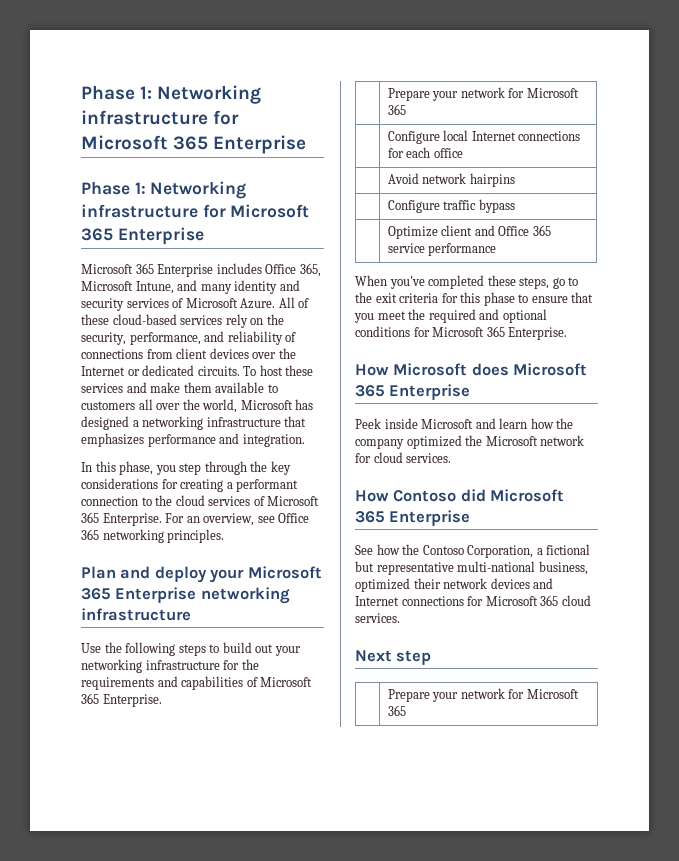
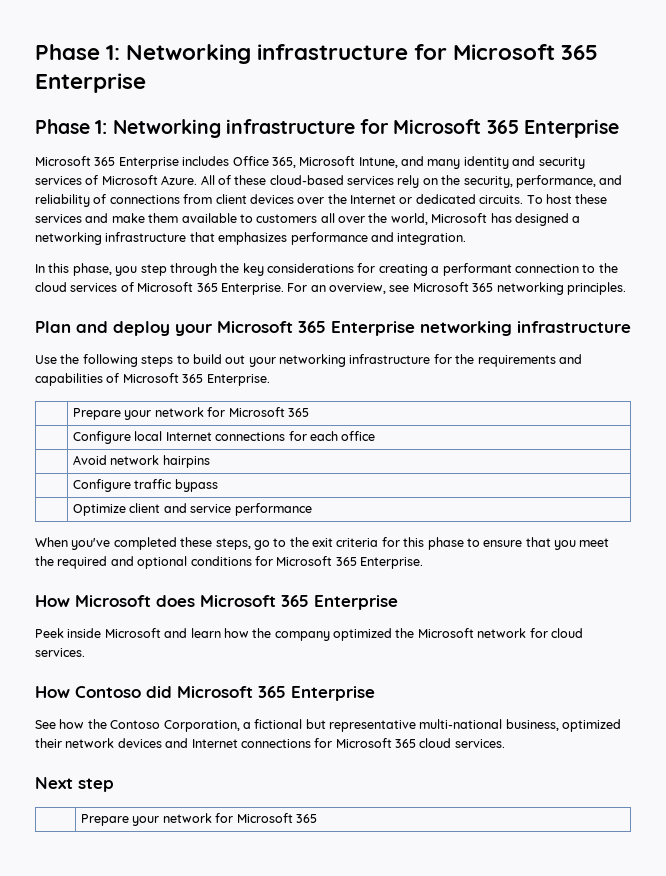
- For an overview, see Office 365 networking principles.
+ For an overview, see Microsoft 365 networking principles.
- | Optimize client and Office 365 service performance
+ | Optimize client and service performance

